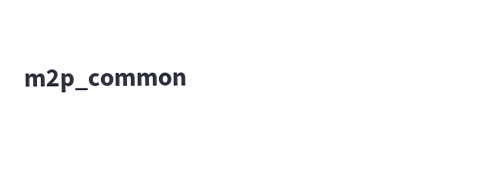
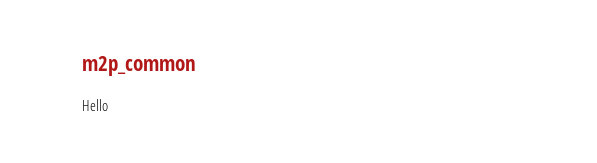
+ Hello

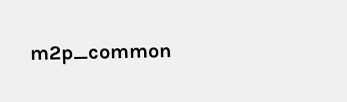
- Hello

